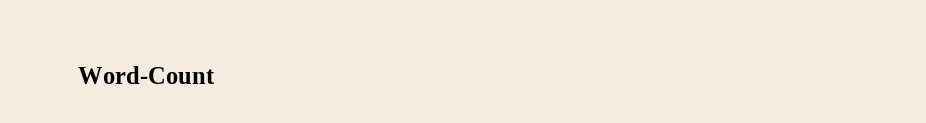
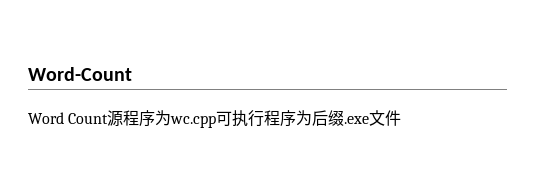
+ Word Count源程序为wc.cpp可执行程序为后缀.exe文件

